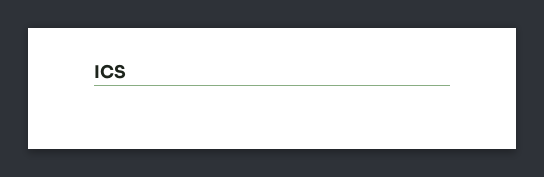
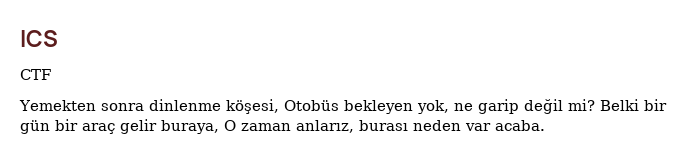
+ CTF
+ Yemekten sonra dinlenme köşesi, Otobüs bekleyen yok, ne garip değil mi? Belki bir gün bir araç gelir buraya, O zaman anlarız, burası neden var acaba.

